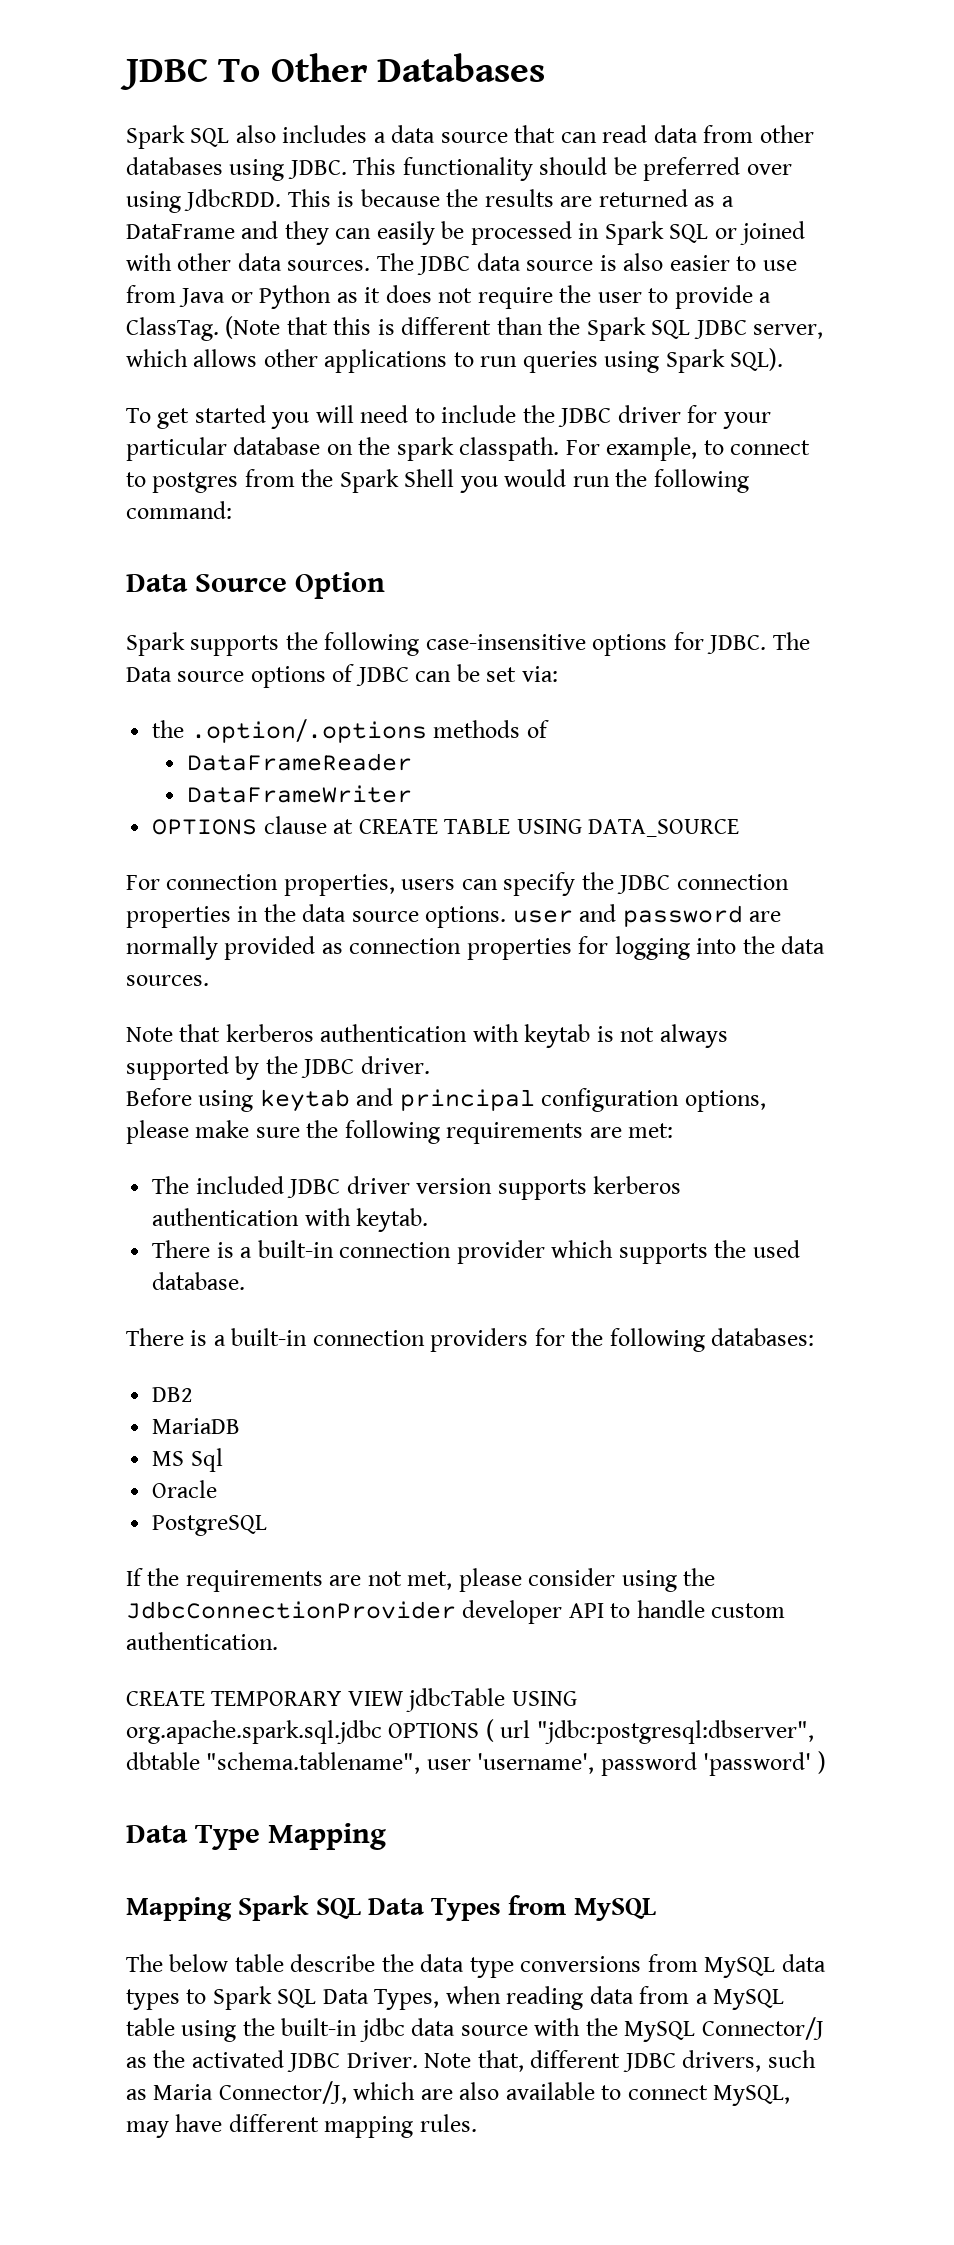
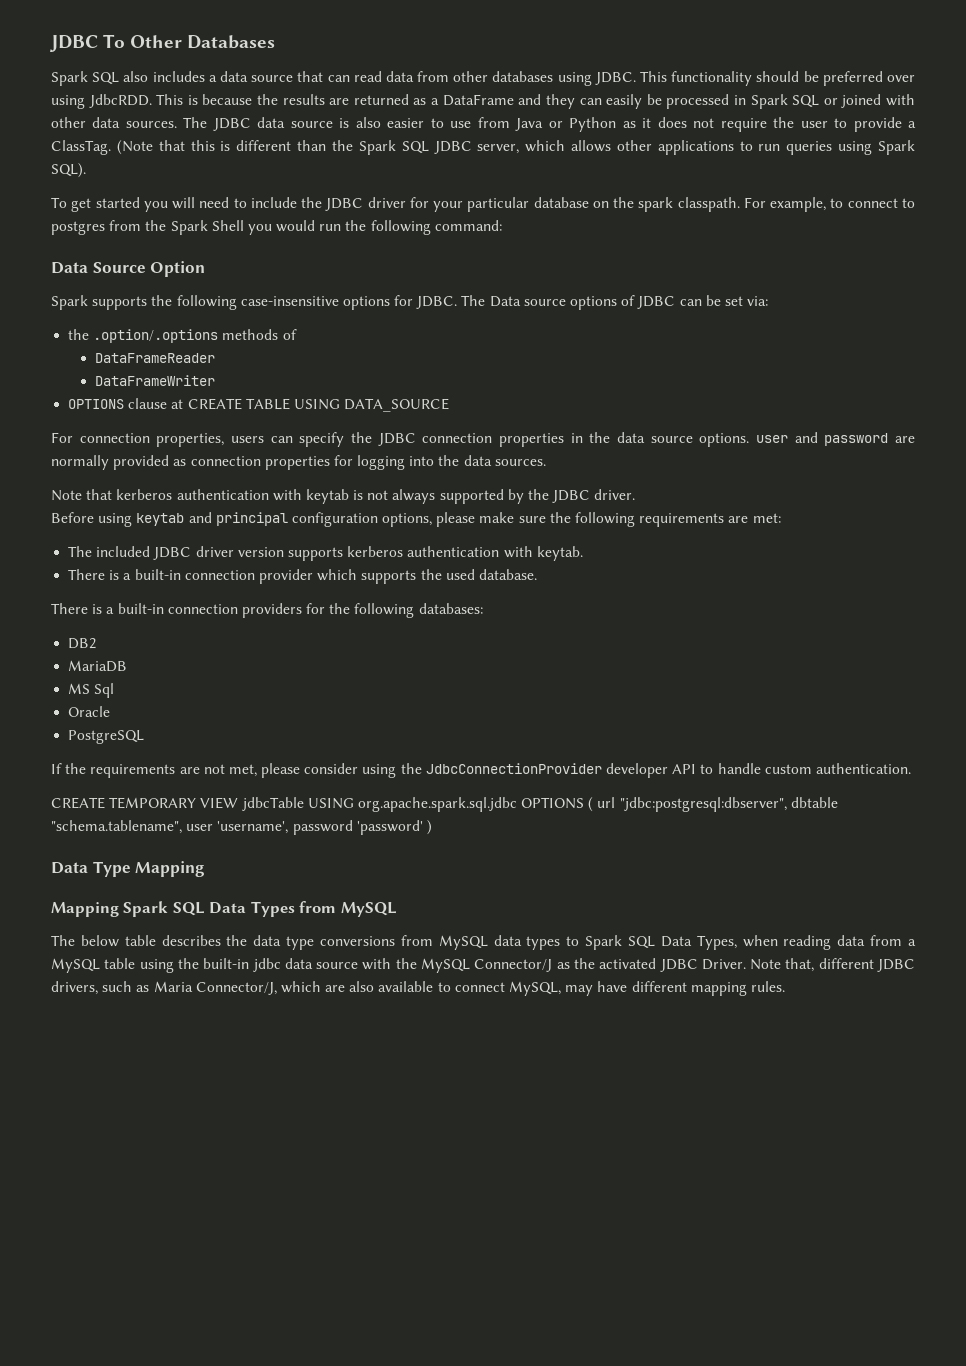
- The below table describe the data type conversions from MySQL data types to Spark SQL Data Types, when reading data from a MySQL table using the built-in jdbc data source with the MySQL Connector/J as the activated JDBC Driver.
+ The below table describes the data type conversions from MySQL data types to Spark SQL Data Types, when reading data from a MySQL table using the built-in jdbc data source with the MySQL Connector/J as the activated JDBC Driver.

